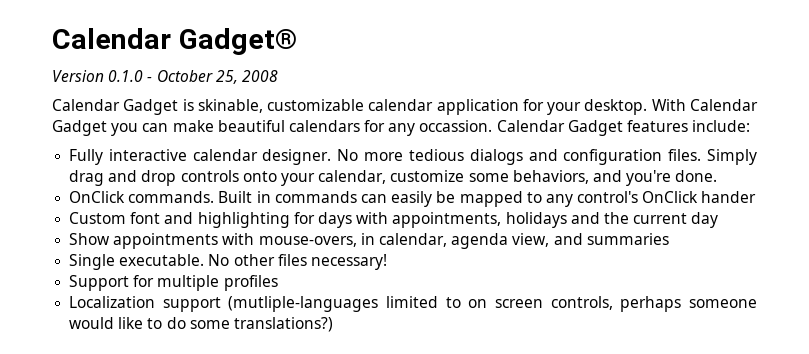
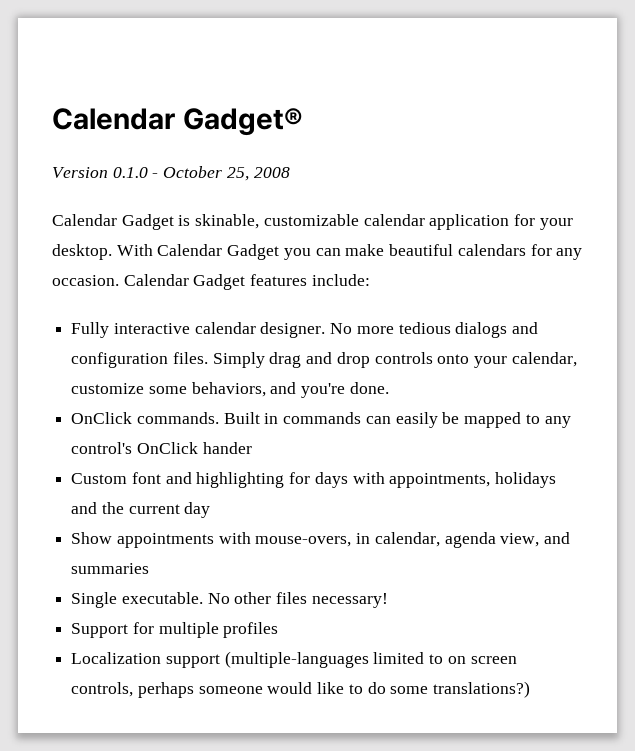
- With Calendar Gadget you can make beautiful calendars for any occassion.
+ With Calendar Gadget you can make beautiful calendars for any occasion.
- Localization support (mutliple-languages limited to on screen controls, perhaps someone would like to do some translations?)
+ Localization support (multiple-languages limited to on screen controls, perhaps someone would like to do some translations?)

